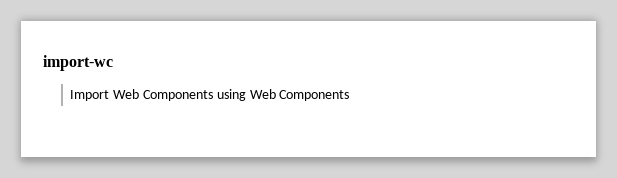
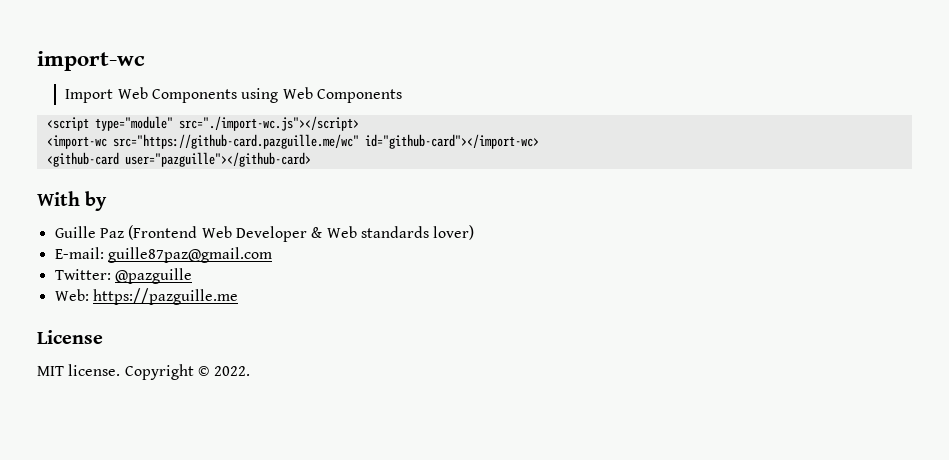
+ <script type="module" src="./import-wc.js"></script>
+ <import-wc src="https://github-card.pazguille.me/wc" id="github-card"></import-wc>
+ <github-card user="pazguille"></github-card>
+ With by
+ Guille Paz (Frontend Web Developer & Web standards lover)
+ E-mail: guille87paz@gmail.com
+ Twitter: @pazguille
+ Web: https://pazguille.me
+ License
+ MIT license. Copyright © 2022.

